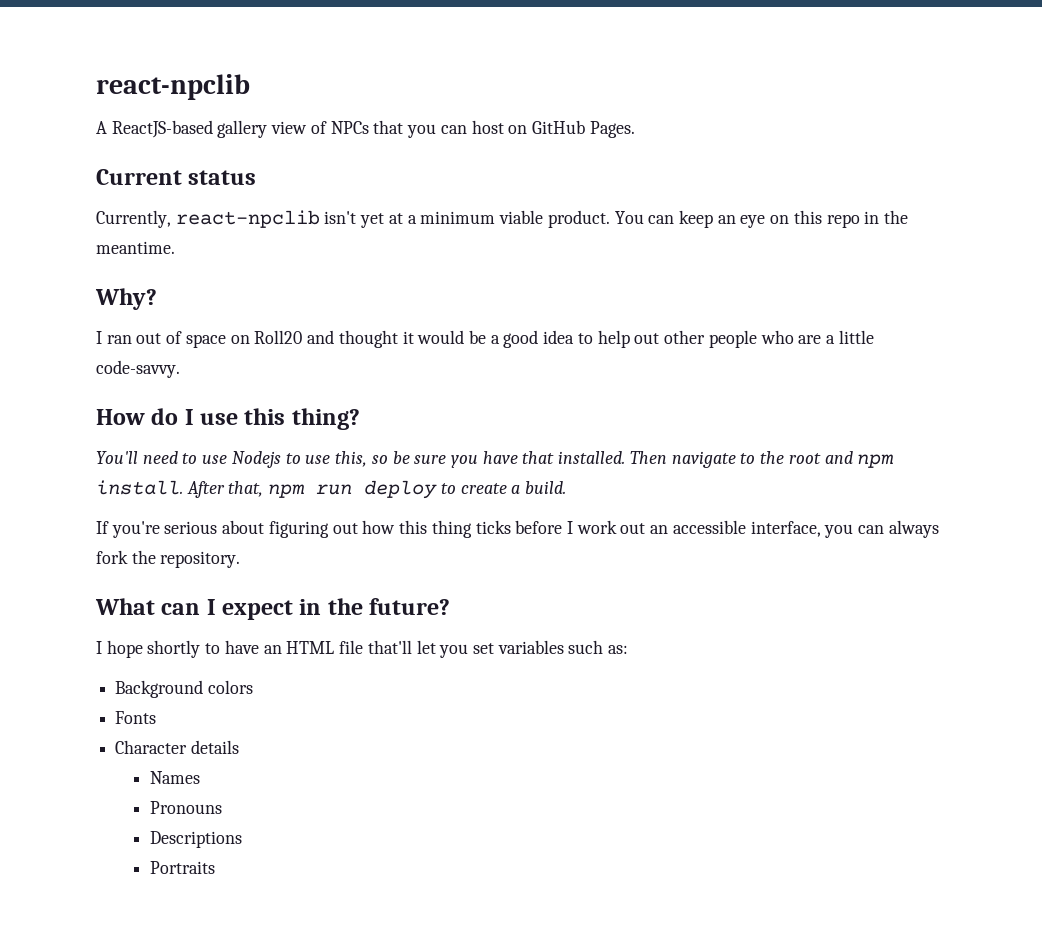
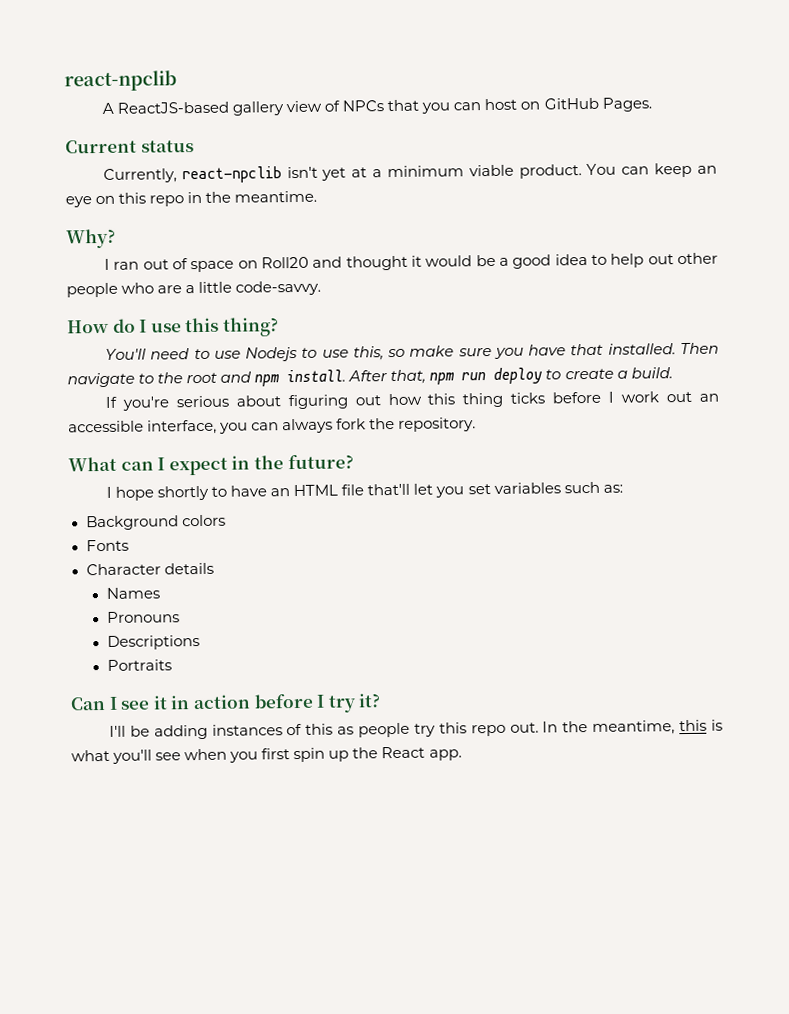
- You'll need to use Nodejs to use this, so be sure you have that installed.
+ You'll need to use Nodejs to use this, so make sure you have that installed.
+ Can I see it in action before I try it?
+ I'll be adding instances of this as people try this repo out. In the meantime, this is what you'll see when you first spin up the React app.

